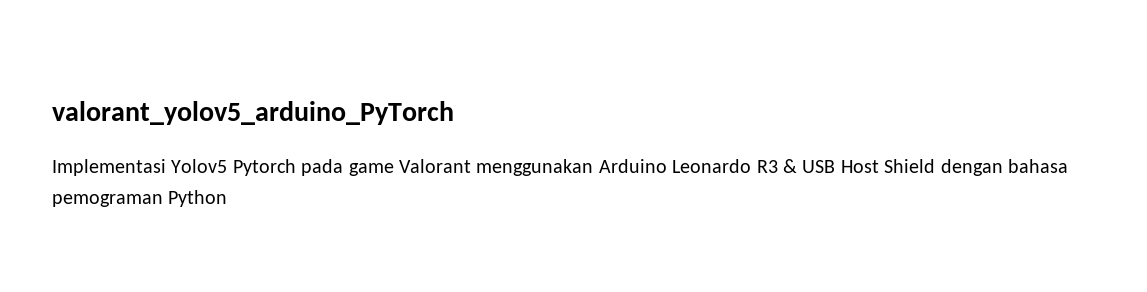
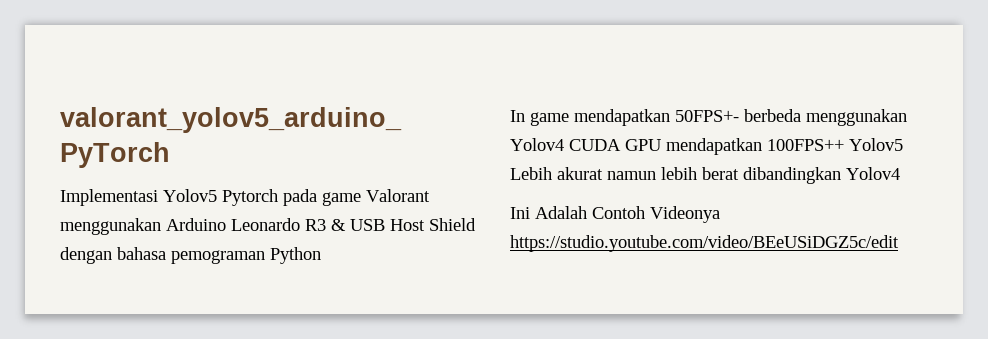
+ In game mendapatkan 50FPS+- berbeda menggunakan Yolov4 CUDA GPU mendapatkan 100FPS++ Yolov5 Lebih akurat namun lebih berat dibandingkan Yolov4
+ Ini Adalah Contoh Videonya https://studio.youtube.com/video/BEeUSiDGZ5c/edit

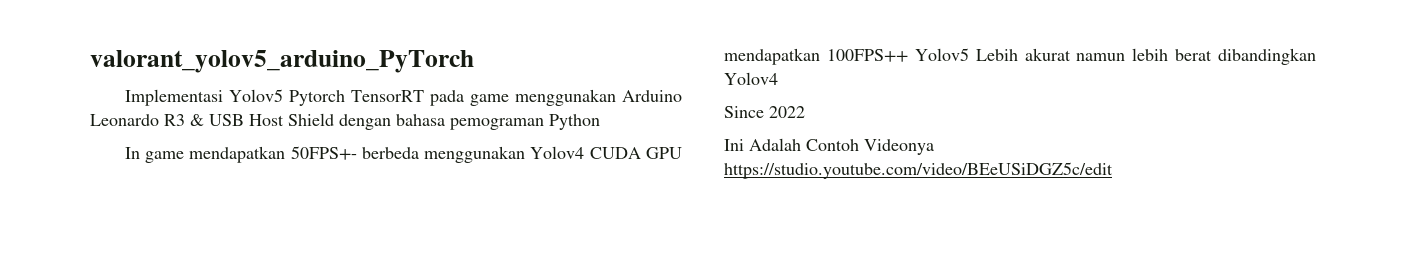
- Implementasi Yolov5 Pytorch pada game Valorant menggunakan Arduino Leonardo R3 & USB Host Shield dengan bahasa pemograman Python
+ Implementasi Yolov5 Pytorch TensorRT pada game menggunakan Arduino Leonardo R3 & USB Host Shield dengan bahasa pemograman Python
+ Since 2022

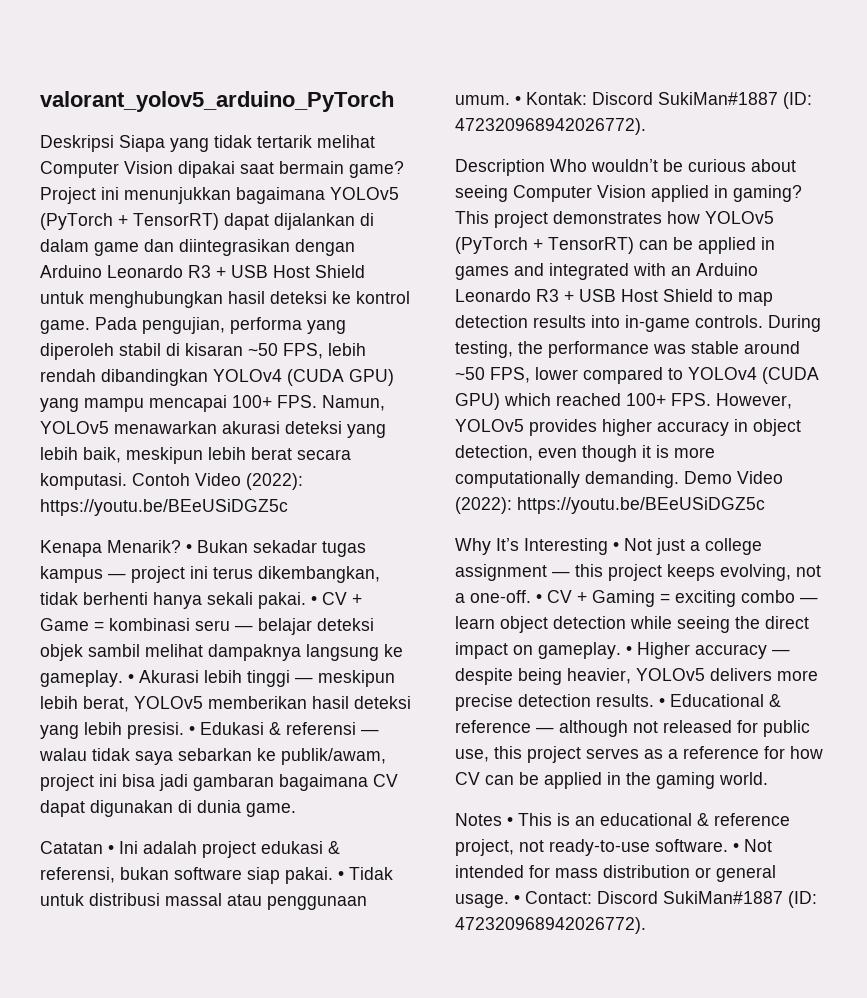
- Implementasi Yolov5 Pytorch TensorRT pada game menggunakan Arduino Leonardo R3 & USB Host Shield dengan bahasa pemograman Python
- In game mendapatkan 50FPS+- berbeda menggunakan Yolov4 CUDA GPU mendapatkan 100FPS++ Yolov5 Lebih akurat namun lebih berat dibandingkan Yolov4
- Since 2022
- Ini Adalah Contoh Videonya https://studio.youtube.com/video/BEeUSiDGZ5c/edit
+ Deskripsi Siapa yang tidak tertarik melihat Computer Vision dipakai saat bermain game? Project ini menunjukkan bagaimana YOLOv5 (PyTorch + TensorRT) dapat dijalankan di dalam game dan diintegrasikan dengan Arduino Leonardo R3 + USB Host Shield untuk menghubungkan hasil deteksi ke kontrol game. Pada pengujian, performa yang diperoleh stabil di kisaran ~50 FPS, lebih rendah dibandingkan YOLOv4 (CUDA GPU) yang mampu mencapai 100+ FPS. Namun, YOLOv5 menawarkan akurasi deteksi yang lebih baik, meskipun lebih berat secara komputasi. Contoh Video (2022): https://youtu.be/BEeUSiDGZ5c
+ Kenapa Menarik? • Bukan sekadar tugas kampus — project ini terus dikembangkan, tidak berhenti hanya sekali pakai. • CV + Game = kombinasi seru — belajar deteksi objek sambil melihat dampaknya langsung ke gameplay. • Akurasi lebih tinggi — meskipun lebih berat, YOLOv5 memberikan hasil deteksi yang lebih presisi. • Edukasi & referensi — walau tidak saya sebarkan ke publik/awam, project ini bisa jadi gambaran bagaimana CV dapat digunakan di dunia game.
+ Catatan • Ini adalah project edukasi & referensi, bukan software siap pakai. • Tidak untuk distribusi massal atau penggunaan umum. • Kontak: Discord SukiMan#1887 (ID: 472320968942026772).
+ Description Who wouldn’t be curious about seeing Computer Vision applied in gaming? This project demonstrates how YOLOv5 (PyTorch + TensorRT) can be applied in games and integrated with an Arduino Leonardo R3 + USB Host Shield to map detection results into in-game controls. During testing, the performance was stable around ~50 FPS, lower compared to YOLOv4 (CUDA GPU) which reached 100+ FPS. However, YOLOv5 provides higher accuracy in object detection, even though it is more computationally demanding. Demo Video (2022): https://youtu.be/BEeUSiDGZ5c
+ Why It’s Interesting • Not just a college assignment — this project keeps evolving, not a one-off. • CV + Gaming = exciting combo — learn object detection while seeing the direct impact on gameplay. • Higher accuracy — despite being heavier, YOLOv5 delivers more precise detection results. • Educational & reference — although not released for public use, this project serves as a reference for how CV can be applied in the gaming world.
+ Notes • This is an educational & reference project, not ready-to-use software. • Not intended for mass distribution or general usage. • Contact: Discord SukiMan#1887 (ID: 472320968942026772).

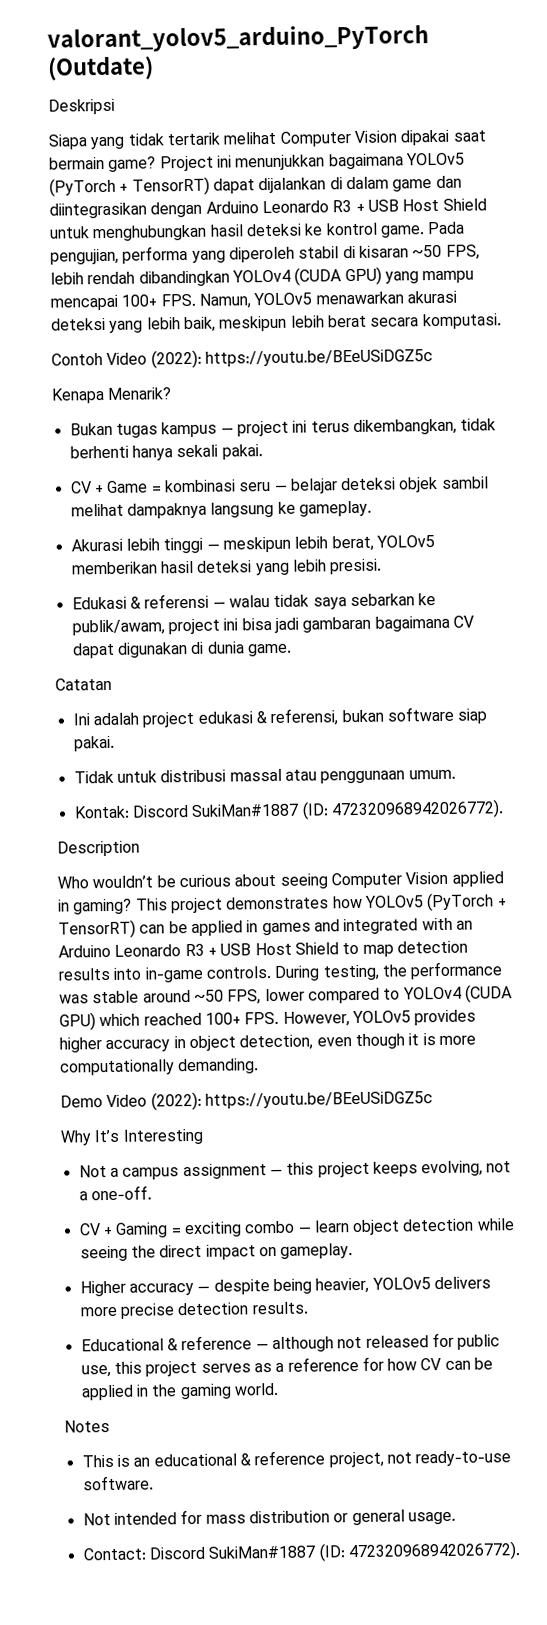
- valorant_yolov5_arduino_PyTorch
+ valorant_yolov5_arduino_PyTorch (Outdate)
- Deskripsi Siapa yang tidak tertarik melihat Computer Vision dipakai saat bermain game?
+ Deskripsi
+ Siapa yang tidak tertarik melihat Computer Vision dipakai saat bermain game?
- Pada pengujian, performa yang diperoleh stabil di kisaran ~50 FPS, lebih rendah dibandingkan YOLOv4 (CUDA GPU) yang mampu mencapai 100+ FPS. Namun, YOLOv5 menawarkan akurasi deteksi yang lebih baik, meskipun lebih berat secara komputasi. Contoh Video (2022): https://youtu.be/BEeUSiDGZ5c
+ Pada pengujian, performa yang diperoleh stabil di kisaran ~50 FPS, lebih rendah dibandingkan YOLOv4 (CUDA GPU) yang mampu mencapai 100+ FPS. Namun, YOLOv5 menawarkan akurasi deteksi yang lebih baik, meskipun lebih berat secara komputasi.
+ Contoh Video (2022): https://youtu.be/BEeUSiDGZ5c
- Kenapa Menarik? • Bukan sekadar tugas kampus — project ini terus dikembangkan, tidak berhenti hanya sekali pakai. • CV + Game = kombinasi seru — belajar deteksi objek sambil melihat dampaknya langsung ke gameplay. • Akurasi lebih tinggi — meskipun lebih berat, YOLOv5 memberikan hasil deteksi yang lebih presisi. • Edukasi & referensi — walau tidak saya sebarkan ke publik/awam, project ini bisa jadi gambaran bagaimana CV dapat digunakan di dunia game.
+ Kenapa Menarik?
+ Bukan tugas kampus — project ini terus dikembangkan, tidak berhenti hanya sekali pakai.
+ CV + Game = kombinasi seru — belajar deteksi objek sambil melihat dampaknya langsung ke gameplay.
+ Akurasi lebih tinggi — meskipun lebih berat, YOLOv5 memberikan hasil deteksi yang lebih presisi.
+ Edukasi & referensi — walau tidak saya sebarkan ke publik/awam, project ini bisa jadi gambaran bagaimana CV dapat digunakan di dunia game.
- Catatan • Ini adalah project edukasi & referensi, bukan software siap pakai. • Tidak untuk distribusi massal atau penggunaan umum. • Kontak: Discord SukiMan#1887 (ID: 472320968942026772).
+ Catatan
+ Ini adalah project edukasi & referensi, bukan software siap pakai.
+ Tidak untuk distribusi massal atau penggunaan umum.
+ Kontak: Discord SukiMan#1887 (ID: 472320968942026772).
- Description Who wouldn’t be curious about seeing Computer Vision applied in gaming?
+ Description
+ Who wouldn’t be curious about seeing Computer Vision applied in gaming?
- During testing, the performance was stable around ~50 FPS, lower compared to YOLOv4 (CUDA GPU) which reached 100+ FPS. However, YOLOv5 provides higher accuracy in object detection, even though it is more computationally demanding. Demo Video (2022): https://youtu.be/BEeUSiDGZ5c
+ During testing, the performance was stable around ~50 FPS, lower compared to YOLOv4 (CUDA GPU) which reached 100+ FPS. However, YOLOv5 provides higher accuracy in object detection, even though it is more computationally demanding.
+ Demo Video (2022): https://youtu.be/BEeUSiDGZ5c
- Why It’s Interesting • Not just a college assignment — this project keeps evolving, not a one-off. • CV + Gaming = exciting combo — learn object detection while seeing the direct impact on gameplay. • Higher accuracy — despite being heavier, YOLOv5 delivers more precise detection results. • Educational & reference — although not released for public use, this project serves as a reference for how CV can be applied in the gaming world.
+ Why It’s Interesting
+ Not a campus assignment — this project keeps evolving, not a one-off.
+ CV + Gaming = exciting combo — learn object detection while seeing the direct impact on gameplay.
+ Higher accuracy — despite being heavier, YOLOv5 delivers more precise detection results.
+ Educational & reference — although not released for public use, this project serves as a reference for how CV can be applied in the gaming world.
- Notes • This is an educational & reference project, not ready-to-use software. • Not intended for mass distribution or general usage. • Contact: Discord SukiMan#1887 (ID: 472320968942026772).
+ Notes
+ This is an educational & reference project, not ready-to-use software.
+ Not intended for mass distribution or general usage.
+ Contact: Discord SukiMan#1887 (ID: 472320968942026772).

